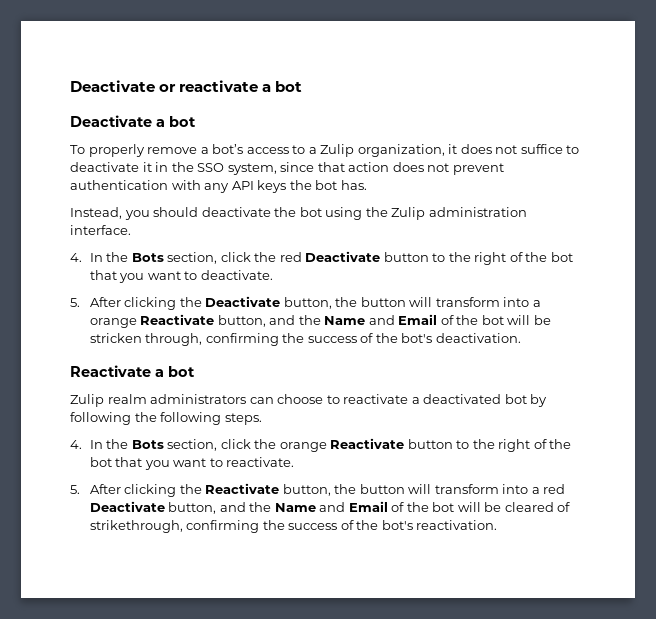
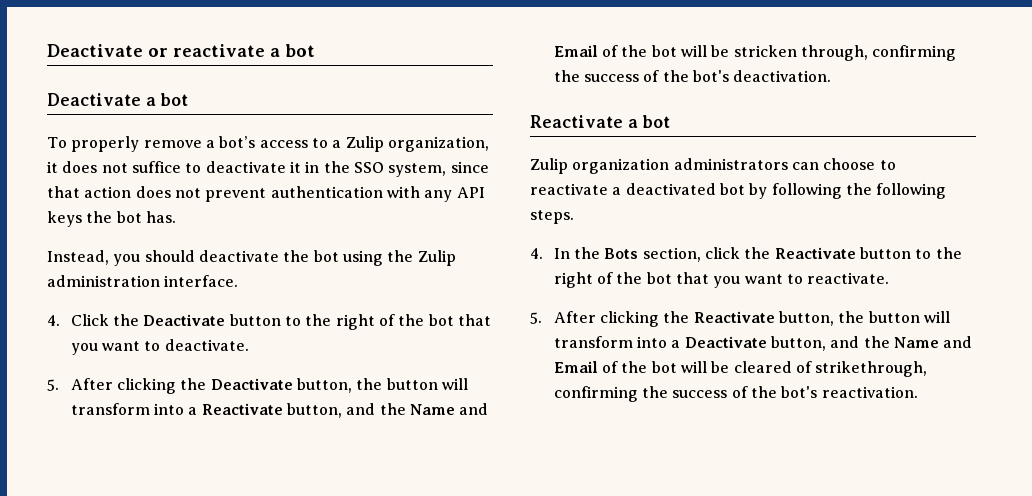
- 4. In the Bots section, click the red Deactivate button to the right of the bot that you want to deactivate.
+ 4. Click the Deactivate button to the right of the bot that you want to deactivate.
- 5. After clicking the Deactivate button, the button will transform into a orange Reactivate button, and the Name and Email of the bot will be stricken through, confirming the success of the bot's deactivation.
+ 5. After clicking the Deactivate button, the button will transform into a Reactivate button, and the Name and Email of the bot will be stricken through, confirming the success of the bot's deactivation.
- Zulip realm administrators can choose to reactivate a deactivated bot by following the following steps.
+ Zulip organization administrators can choose to reactivate a deactivated bot by following the following steps.
- 4. In the Bots section, click the orange Reactivate button to the right of the bot that you want to reactivate.
+ 4. In the Bots section, click the Reactivate button to the right of the bot that you want to reactivate.
- 5. After clicking the Reactivate button, the button will transform into a red Deactivate button, and the Name and Email of the bot will be cleared of strikethrough, confirming the success of the bot's reactivation.
+ 5. After clicking the Reactivate button, the button will transform into a Deactivate button, and the Name and Email of the bot will be cleared of strikethrough, confirming the success of the bot's reactivation.

